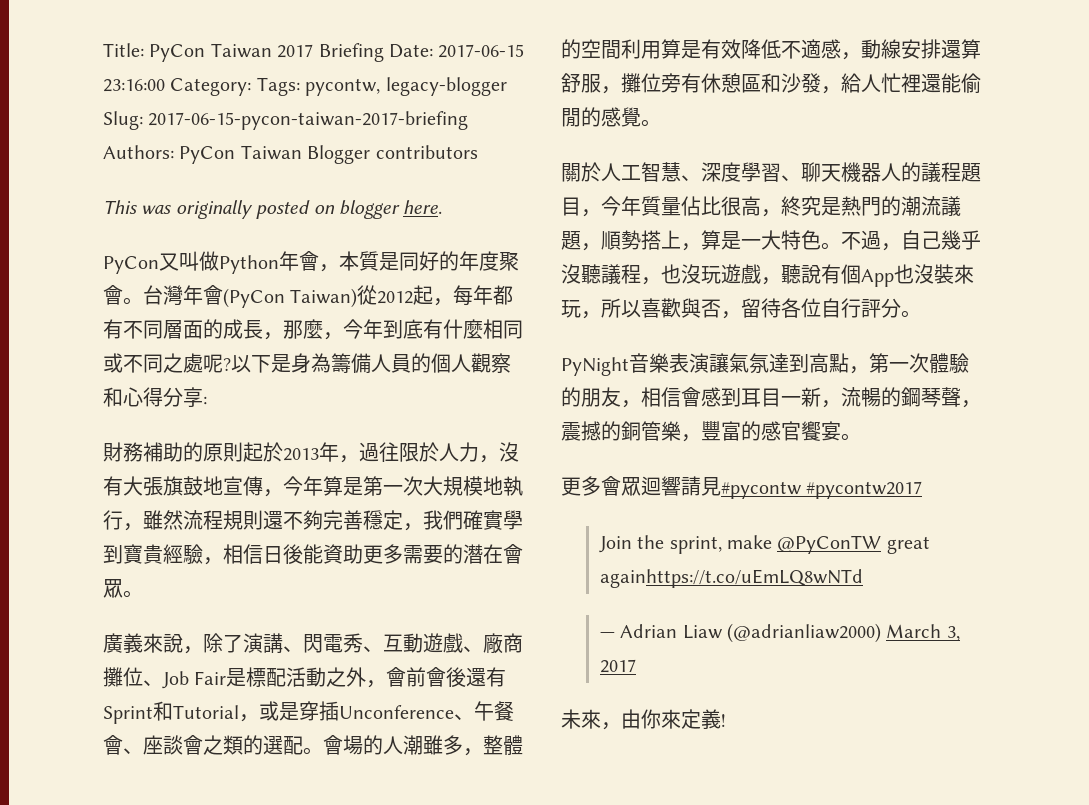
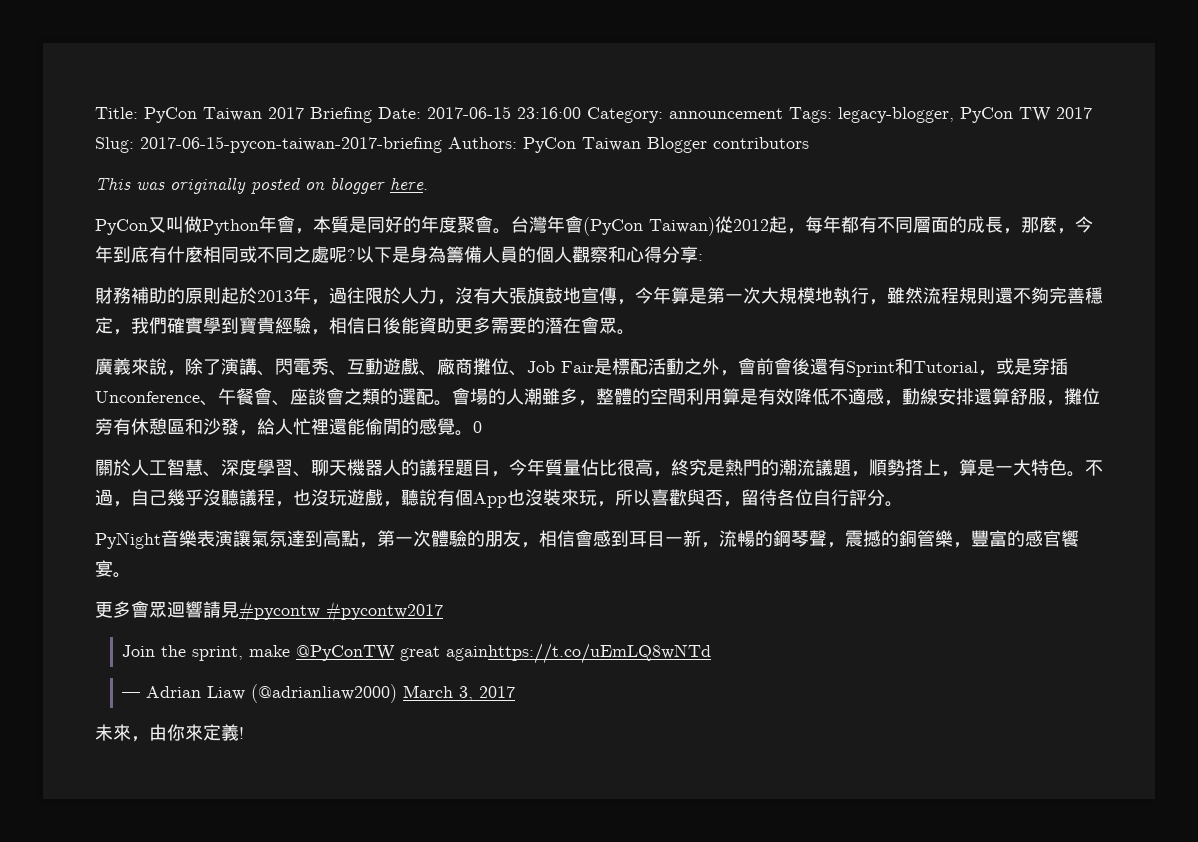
- Title: PyCon Taiwan 2017 Briefing Date: 2017-06-15 23:16:00 Category: Tags: pycontw, legacy-blogger Slug: 2017-06-15-pycon-taiwan-2017-briefing Authors: PyCon Taiwan Blogger contributors
+ Title: PyCon Taiwan 2017 Briefing Date: 2017-06-15 23:16:00 Category: announcement Tags: legacy-blogger, PyCon TW 2017 Slug: 2017-06-15-pycon-taiwan-2017-briefing Authors: PyCon Taiwan Blogger contributors
+ 0

